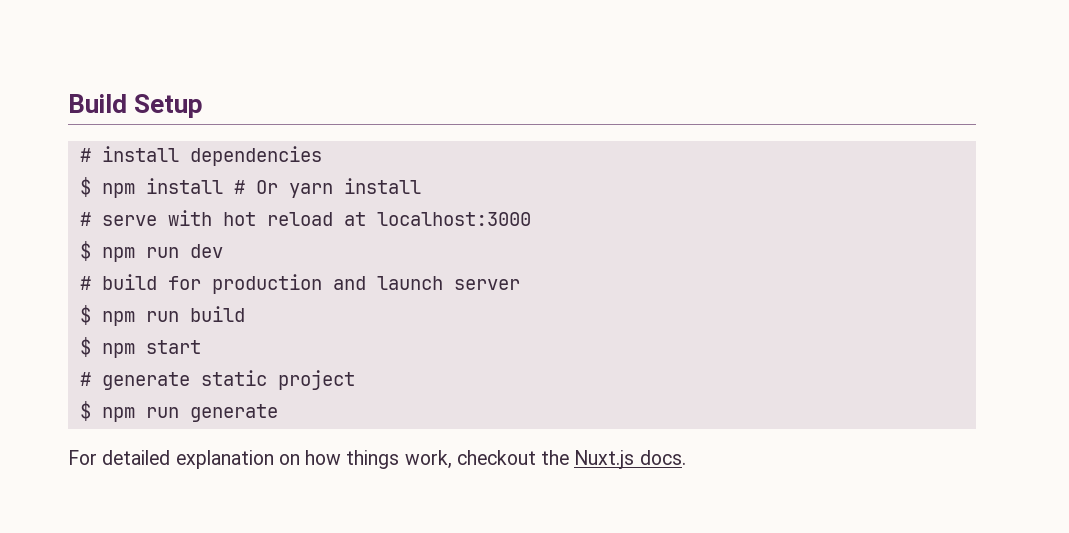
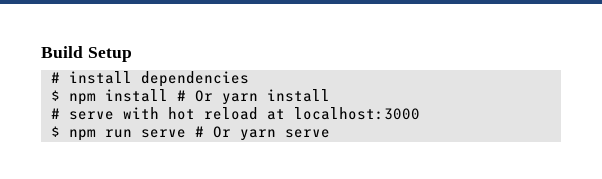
- $ npm run dev
- # build for production and launch server
- $ npm run build
- $ npm start
- # generate static project
- $ npm run generate
- For detailed explanation on how things work, checkout the Nuxt.js docs.
+ $ npm run serve # Or yarn serve

